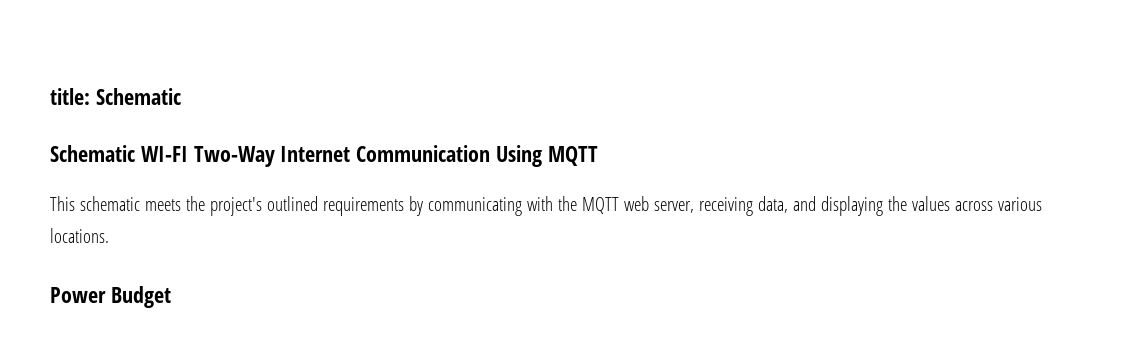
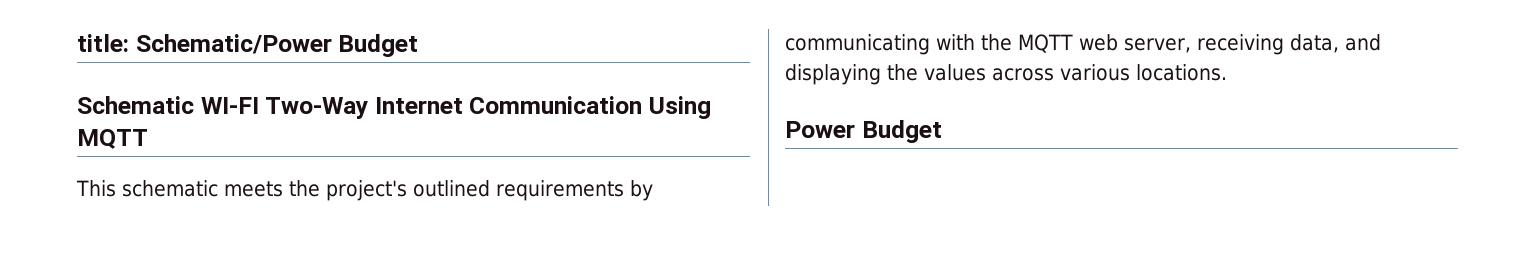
- title: Schematic
+ title: Schematic/Power Budget

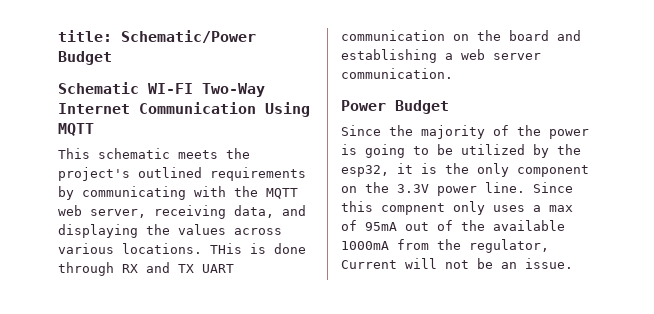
- This schematic meets the project's outlined requirements by communicating with the MQTT web server, receiving data, and displaying the values across various locations.
+ This schematic meets the project's outlined requirements by communicating with the MQTT web server, receiving data, and displaying the values across various locations. THis is done through RX and TX UART communication on the board and establishing a web server communication.
  Power Budget
+ Since the majority of the power is going to be utilized by the esp32, it is the only component on the 3.3V power line. Since this compnent only uses a max of 95mA out of the available 1000mA from the regulator, Current will not be an issue.

